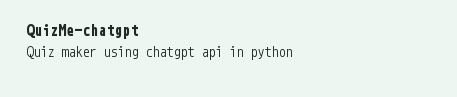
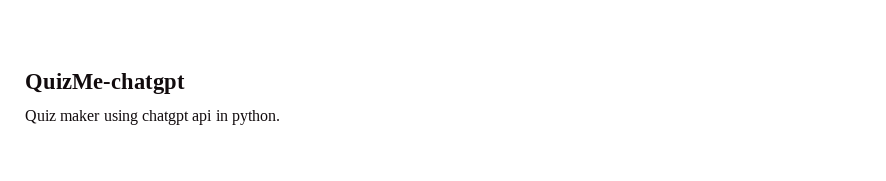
- Quiz maker using chatgpt api in python
+ Quiz maker using chatgpt api in python.

